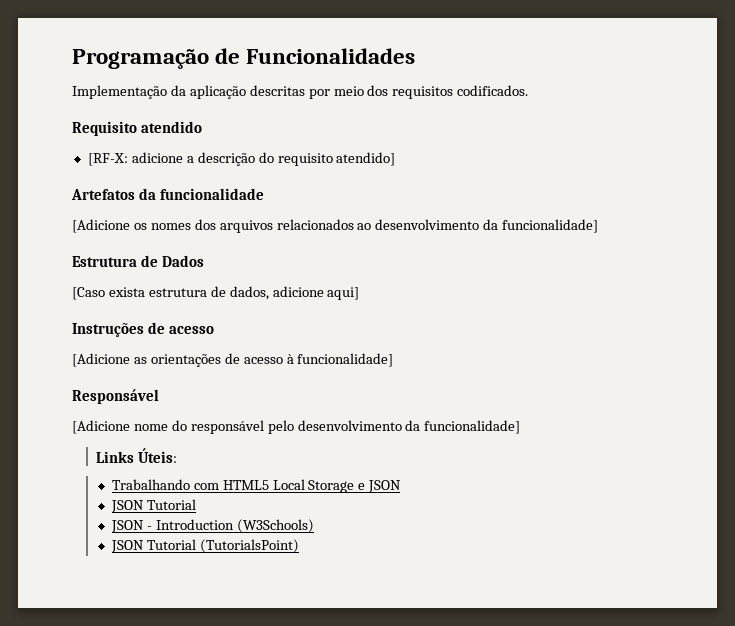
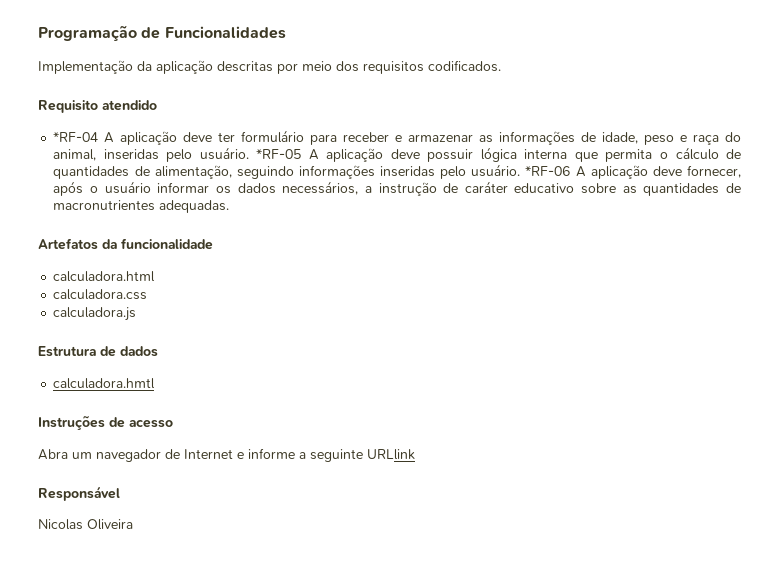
- [RF-X: adicione a descrição do requisito atendido]
+ *RF-04 A aplicação deve ter formulário para receber e armazenar as informações de idade, peso e raça do animal, inseridas pelo usuário. *RF-05 A aplicação deve possuir lógica interna que permita o cálculo de quantidades de alimentação, seguindo informações inseridas pelo usuário. *RF-06 A aplicação deve fornecer, após o usuário informar os dados necessários, a instrução de caráter educativo sobre as quantidades de macronutrientes adequadas.
  Artefatos da funcionalidade
- [Adicione os nomes dos arquivos relacionados ao desenvolvimento da funcionalidade]
- Estrutura de Dados
- [Caso exista estrutura de dados, adicione aqui]
+ calculadora.html
+ calculadora.css
+ calculadora.js
+ Estrutura de dados
+ calculadora.hmtl
  Instruções de acesso
- [Adicione as orientações de acesso à funcionalidade]
+ Abra um navegador de Internet e informe a seguinte URLlink
  Responsável
- [Adicione nome do responsável pelo desenvolvimento da funcionalidade]
- Links Úteis:
- Trabalhando com HTML5 Local Storage e JSON
- JSON Tutorial
- JSON - Introduction (W3Schools)
- JSON Tutorial (TutorialsPoint)
+ Nicolas Oliveira

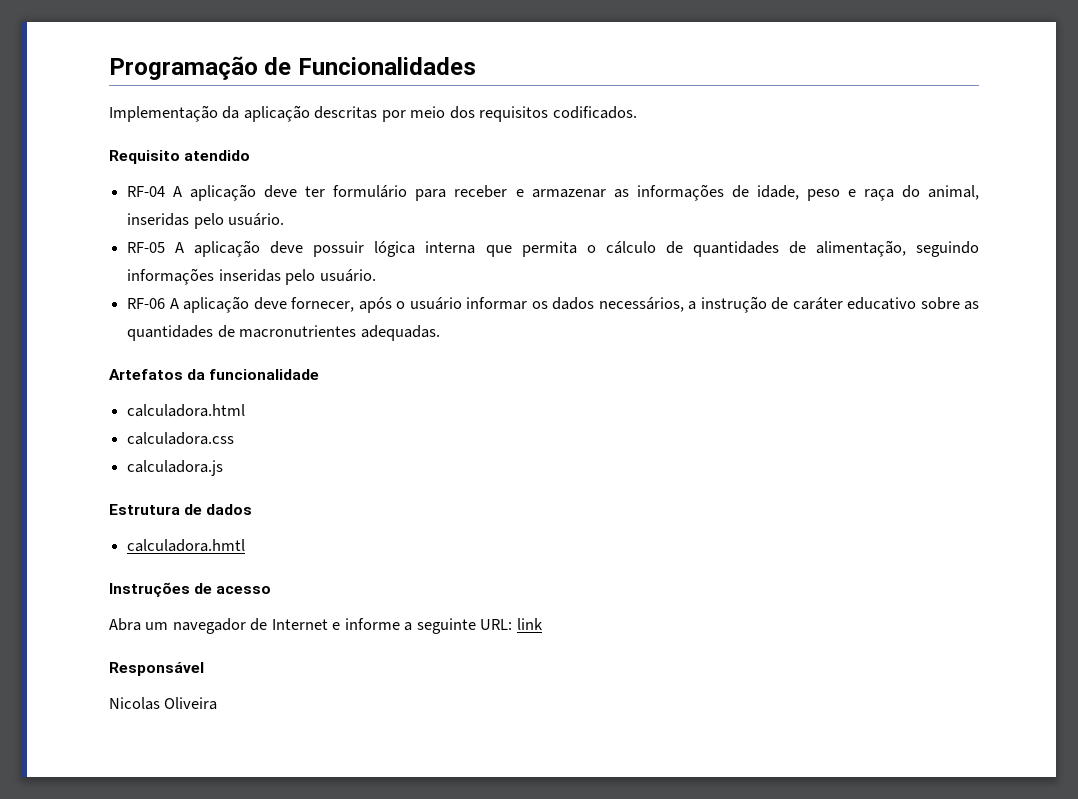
- *RF-04 A aplicação deve ter formulário para receber e armazenar as informações de idade, peso e raça do animal, inseridas pelo usuário. *RF-05 A aplicação deve possuir lógica interna que permita o cálculo de quantidades de alimentação, seguindo informações inseridas pelo usuário. *RF-06 A aplicação deve fornecer, após o usuário informar os dados necessários, a instrução de caráter educativo sobre as quantidades de macronutrientes adequadas.
+ RF-04 A aplicação deve ter formulário para receber e armazenar as informações de idade, peso e raça do animal, inseridas pelo usuário.
+ RF-05 A aplicação deve possuir lógica interna que permita o cálculo de quantidades de alimentação, seguindo informações inseridas pelo usuário.
+ RF-06 A aplicação deve fornecer, após o usuário informar os dados necessários, a instrução de caráter educativo sobre as quantidades de macronutrientes adequadas.
- Abra um navegador de Internet e informe a seguinte URLlink
+ Abra um navegador de Internet e informe a seguinte URL: link

